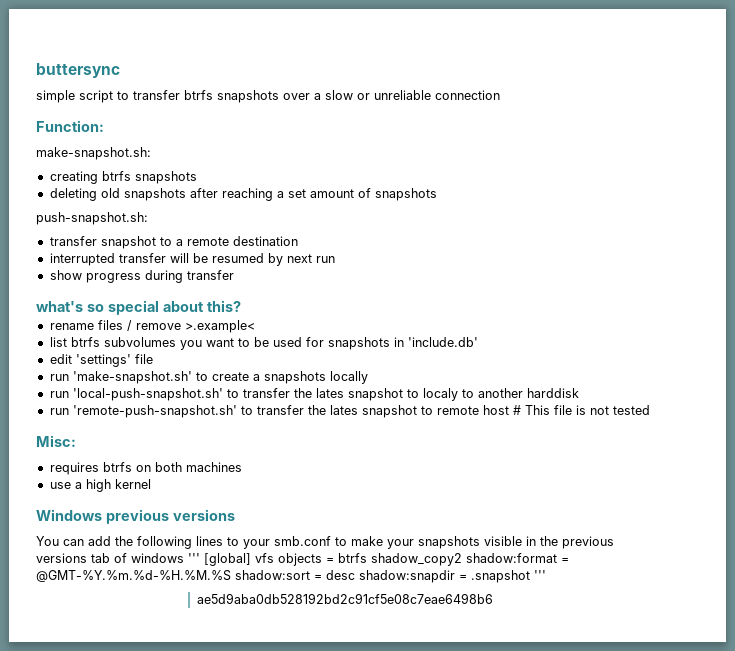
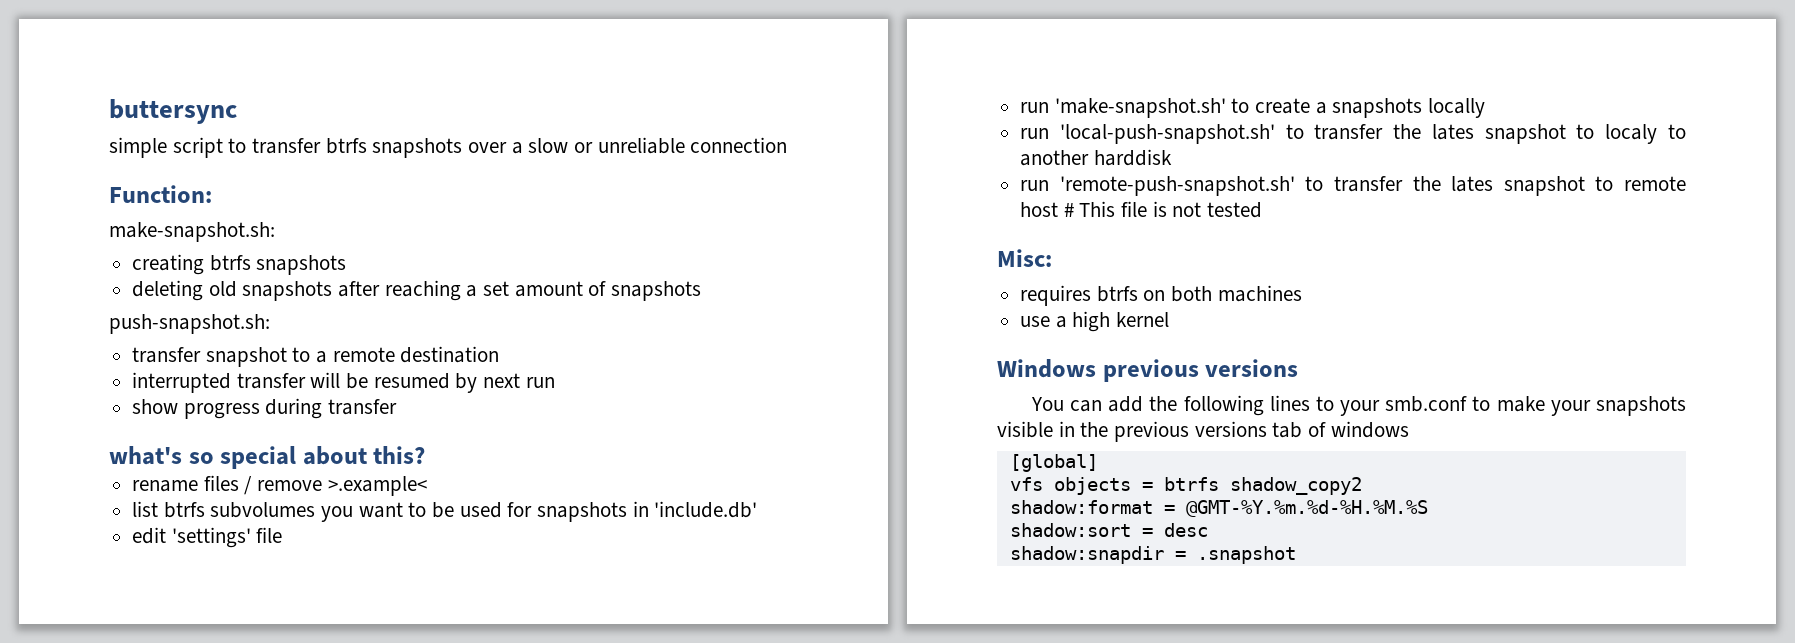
- You can add the following lines to your smb.conf to make your snapshots visible in the previous versions tab of windows ''' [global] vfs objects = btrfs shadow_copy2 shadow:format = @GMT-%Y.%m.%d-%H.%M.%S shadow:sort = desc shadow:snapdir = .snapshot '''
- ae5d9aba0db528192bd2c91cf5e08c7eae6498b6
+ You can add the following lines to your smb.conf to make your snapshots visible in the previous versions tab of windows
+ [global]
+ vfs objects = btrfs shadow_copy2
+ shadow:format = @GMT-%Y.%m.%d-%H.%M.%S
+ shadow:sort = desc
+ shadow:snapdir = .snapshot

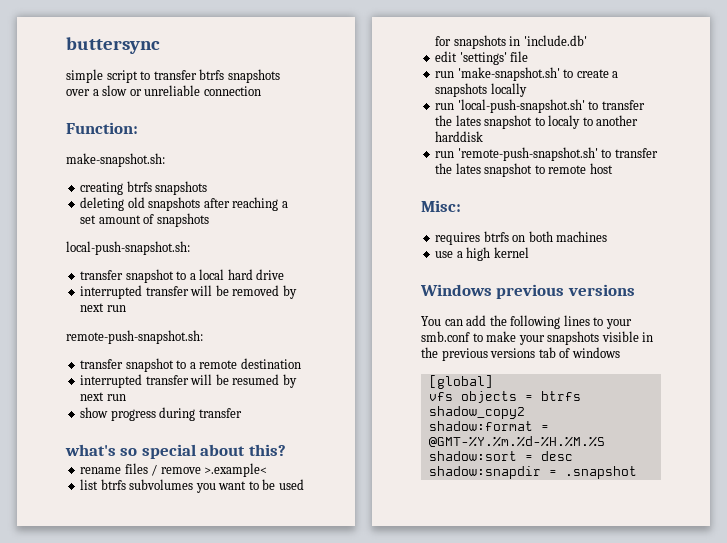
- push-snapshot.sh:
+ local-push-snapshot.sh:
+ transfer snapshot to a local hard drive
+ interrupted transfer will be removed by next run
+ remote-push-snapshot.sh:
- run 'remote-push-snapshot.sh' to transfer the lates snapshot to remote host # This file is not tested
+ run 'remote-push-snapshot.sh' to transfer the lates snapshot to remote host

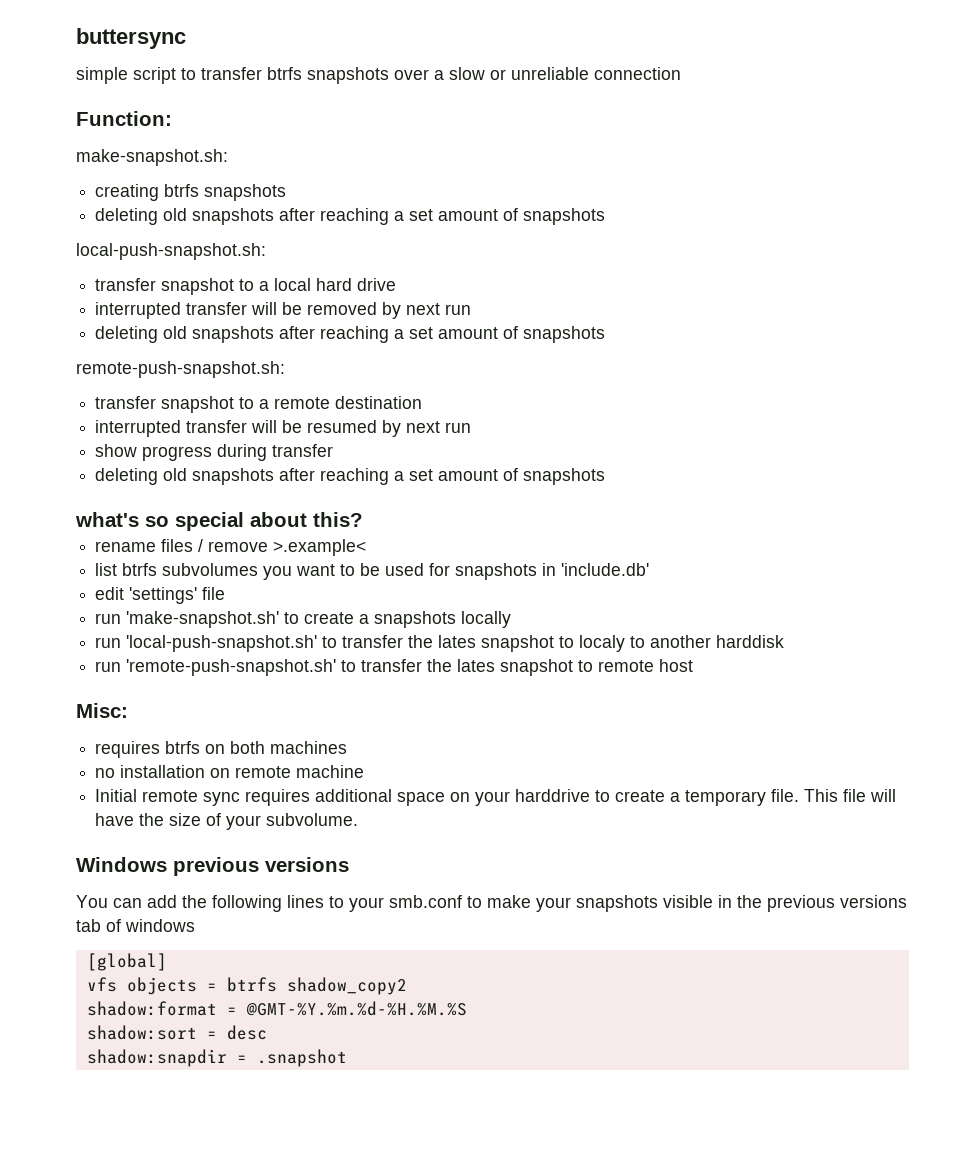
  interrupted transfer will be removed by next run
+ deleting old snapshots after reaching a set amount of snapshots
  show progress during transfer
+ deleting old snapshots after reaching a set amount of snapshots
- use a high kernel
+ no installation on remote machine
+ Initial remote sync requires additional space on your harddrive to create a temporary file. This file will have the size of your subvolume.

